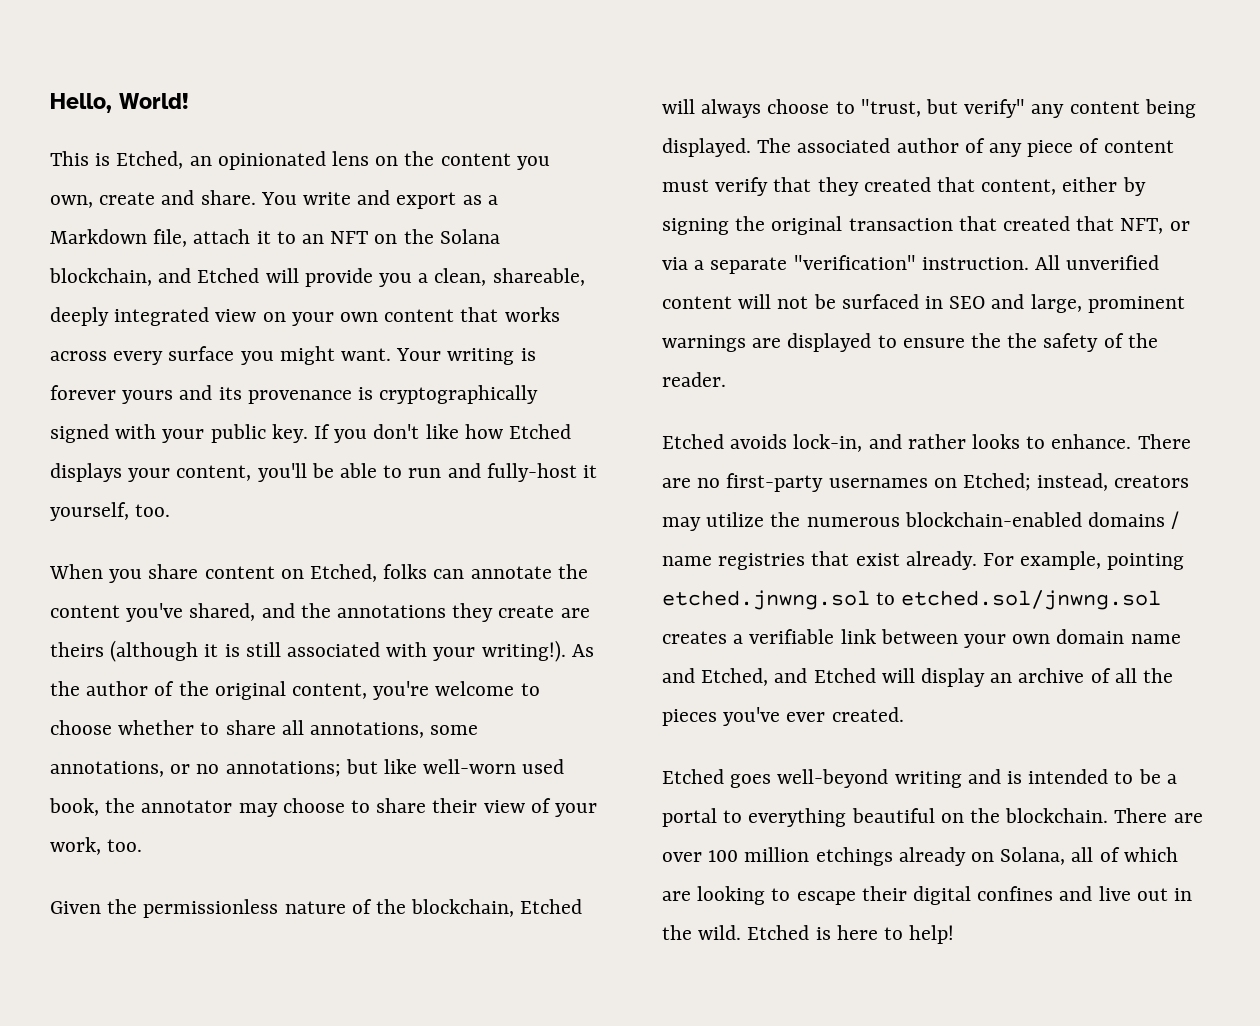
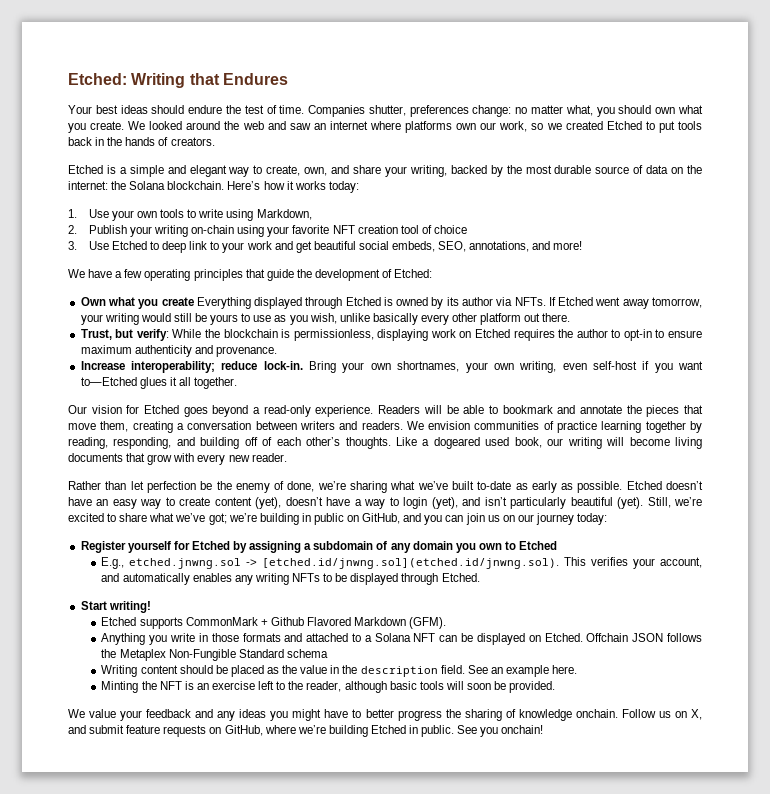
- Hello, World!
- This is Etched, an opinionated lens on the content you own, create and share. You write and export as a Markdown file, attach it to an NFT on the Solana blockchain, and Etched will provide you a clean, shareable, deeply integrated view on your own content that works across every surface you might want. Your writing is forever yours and its provenance is cryptographically signed with your public key. If you don't like how Etched displays your content, you'll be able to run and fully-host it yourself, too.
- When you share content on Etched, folks can annotate the content you've shared, and the annotations they create are theirs (although it is still associated with your writing!). As the author of the original content, you're welcome to choose whether to share all annotations, some annotations, or no annotations; but like well-worn used book, the annotator may choose to share their view of your work, too.
- Given the permissionless nature of the blockchain, Etched will always choose to "trust, but verify" any content being displayed. The associated author of any piece of content must verify that they created that content, either by signing the original transaction that created that NFT, or via a separate "verification" instruction. All unverified content will not be surfaced in SEO and large, prominent warnings are displayed to ensure the the safety of the reader.
- Etched avoids lock-in, and rather looks to enhance. There are no first-party usernames on Etched; instead, creators may utilize the numerous blockchain-enabled domains / name registries that exist already. For example, pointing etched.jnwng.sol to etched.sol/jnwng.sol creates a verifiable link between your own domain name and Etched, and Etched will display an archive of all the pieces you've ever created.
- Etched goes well-beyond writing and is intended to be a portal to everything beautiful on the blockchain. There are over 100 million etchings already on Solana, all of which are looking to escape their digital confines and live out in the wild. Etched is here to help!
+ Etched: Writing that Endures
+ Your best ideas should endure the test of time. Companies shutter, preferences change: no matter what, you should own what you create. We looked around the web and saw an internet where platforms own our work, so we created Etched to put tools back in the hands of creators.
+ Etched is a simple and elegant way to create, own, and share your writing, backed by the most durable source of data on the internet: the Solana blockchain. Here’s how it works today:
+ 1. Use your own tools to write using Markdown,
+ 2. Publish your writing on-chain using your favorite NFT creation tool of choice
+ 3. Use Etched to deep link to your work and get beautiful social embeds, SEO, annotations, and more!
+ We have a few operating principles that guide the development of Etched:
+ Own what you create Everything displayed through Etched is owned by its author via NFTs. If Etched went away tomorrow, your writing would still be yours to use as you wish, unlike basically every other platform out there.
+ Trust, but verify: While the blockchain is permissionless, displaying work on Etched requires the author to opt-in to ensure maximum authenticity and provenance.
+ Increase interoperability; reduce lock-in. Bring your own shortnames, your own writing, even self-host if you want to—Etched glues it all together.
+ Our vision for Etched goes beyond a read-only experience. Readers will be able to bookmark and annotate the pieces that move them, creating a conversation between writers and readers. We envision communities of practice learning together by reading, responding, and building off of each other’s thoughts. Like a dogeared used book, our writing will become living documents that grow with every new reader.
+ Rather than let perfection be the enemy of done, we’re sharing what we’ve built to-date as early as possible. Etched doesn’t have an easy way to create content (yet), doesn’t have a way to login (yet), and isn’t particularly beautiful (yet). Still, we’re excited to share what we’ve got; we’re building in public on GitHub, and you can join us on our journey today:
+ Register yourself for Etched by assigning a subdomain of any domain you own to Etched
+ E.g., etched.jnwng.sol -> [etched.id/jnwng.sol](etched.id/jnwng.sol). This verifies your account, and automatically enables any writing NFTs to be displayed through Etched.
+ Start writing!
+ Etched supports CommonMark + Github Flavored Markdown (GFM).
+ Anything you write in those formats and attached to a Solana NFT can be displayed on Etched. Offchain JSON follows the Metaplex Non-Fungible Standard schema
+ Writing content should be placed as the value in the description field. See an example here.
+ Minting the NFT is an exercise left to the reader, although basic tools will soon be provided.
+ We value your feedback and any ideas you might have to better progress the sharing of knowledge onchain. Follow us on X, and submit feature requests on GitHub, where we’re building Etched in public. See you onchain!

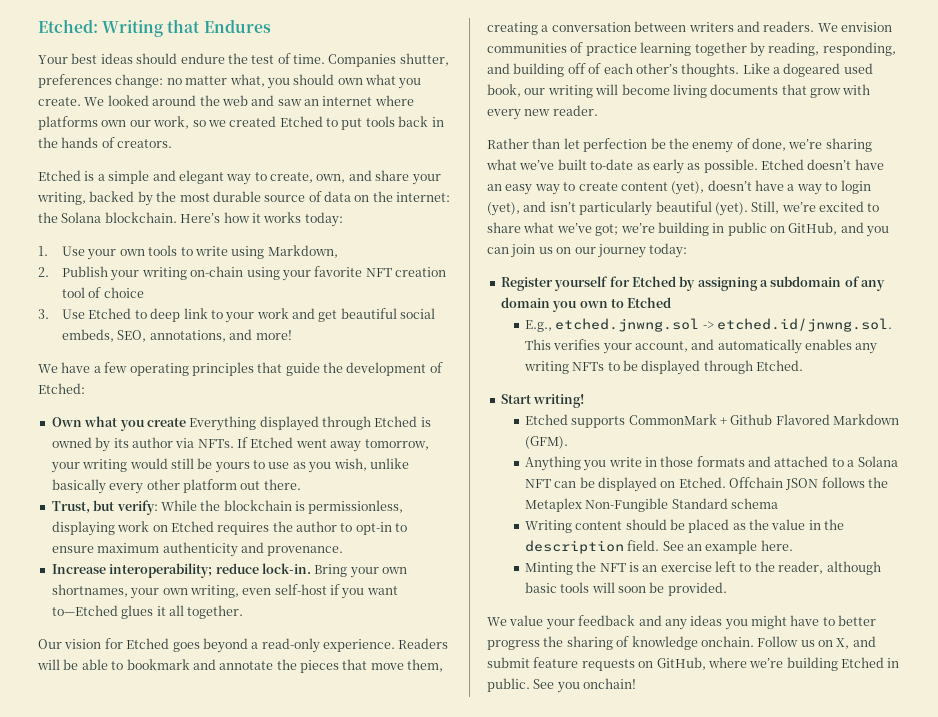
- E.g., etched.jnwng.sol -> [etched.id/jnwng.sol](etched.id/jnwng.sol). This verifies your account, and automatically enables any writing NFTs to be displayed through Etched.
+ E.g., etched.jnwng.sol -> etched.id/jnwng.sol. This verifies your account, and automatically enables any writing NFTs to be displayed through Etched.

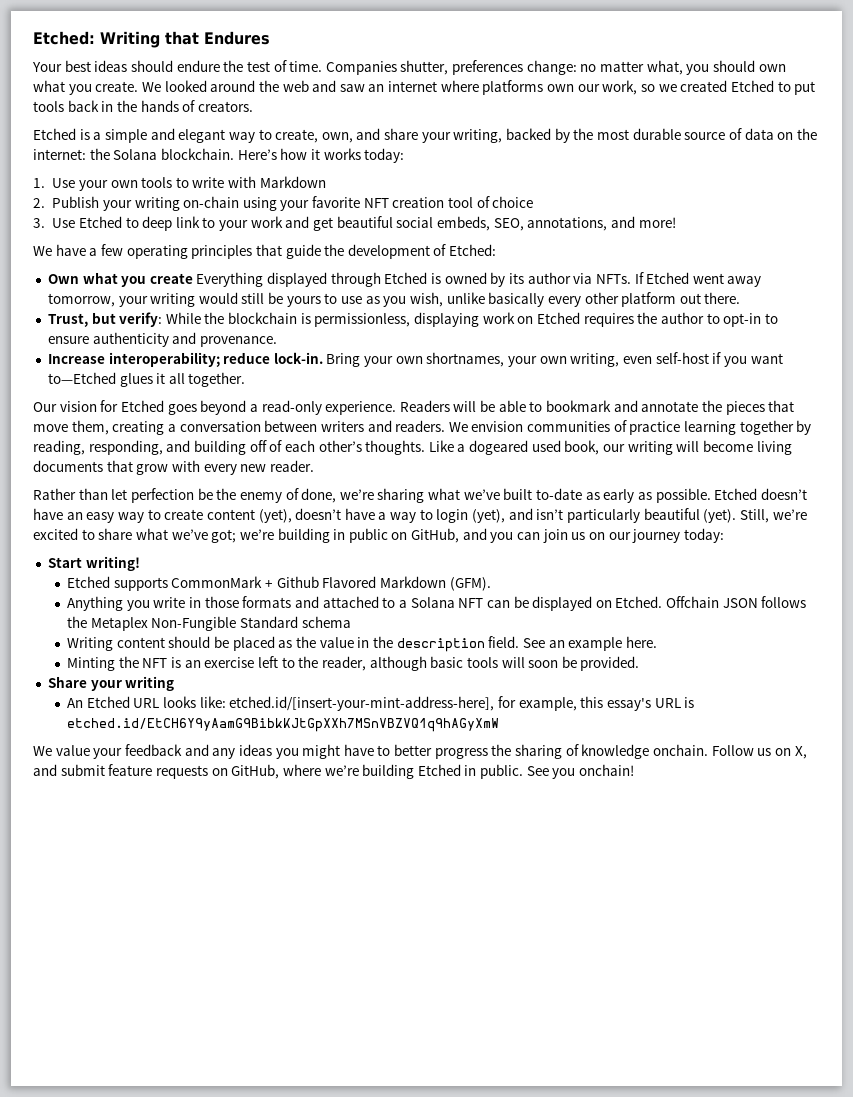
- 1. Use your own tools to write using Markdown,
+ 1. Use your own tools to write with Markdown
- Trust, but verify: While the blockchain is permissionless, displaying work on Etched requires the author to opt-in to ensure maximum authenticity and provenance.
+ Trust, but verify: While the blockchain is permissionless, displaying work on Etched requires the author to opt-in to ensure authenticity and provenance.
- Register yourself for Etched by assigning a subdomain of any domain you own to Etched
- E.g., etched.jnwng.sol -> etched.id/jnwng.sol. This verifies your account, and automatically enables any writing NFTs to be displayed through Etched.
+ Share your writing
+ An Etched URL looks like: etched.id/[insert-your-mint-address-here], for example, this essay's URL is etched.id/EtCH6Y9yAamG9BibkKJtGpXXh7MSnVBZVQ1q9hAGyXmW

